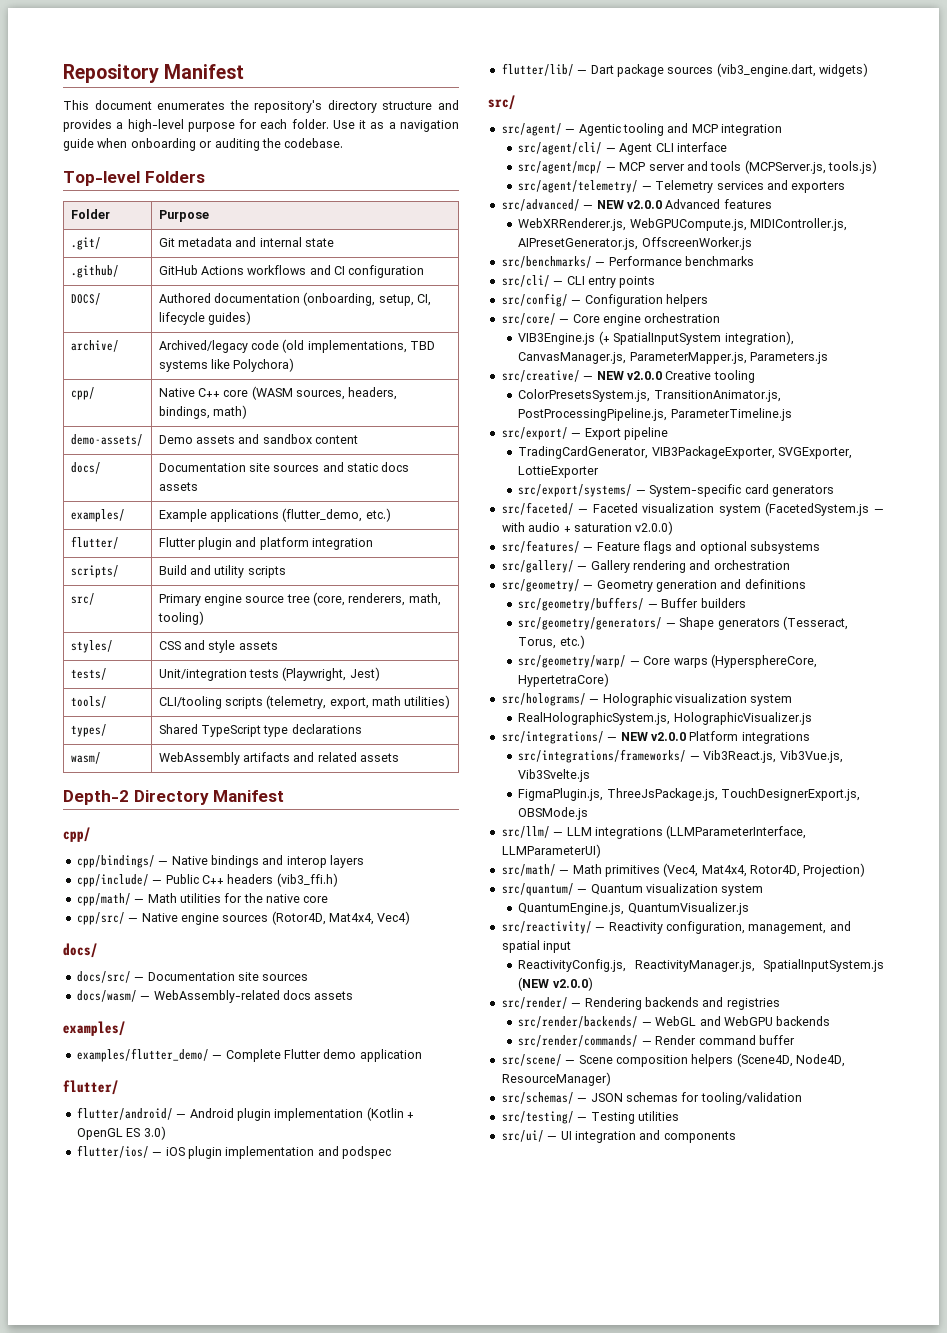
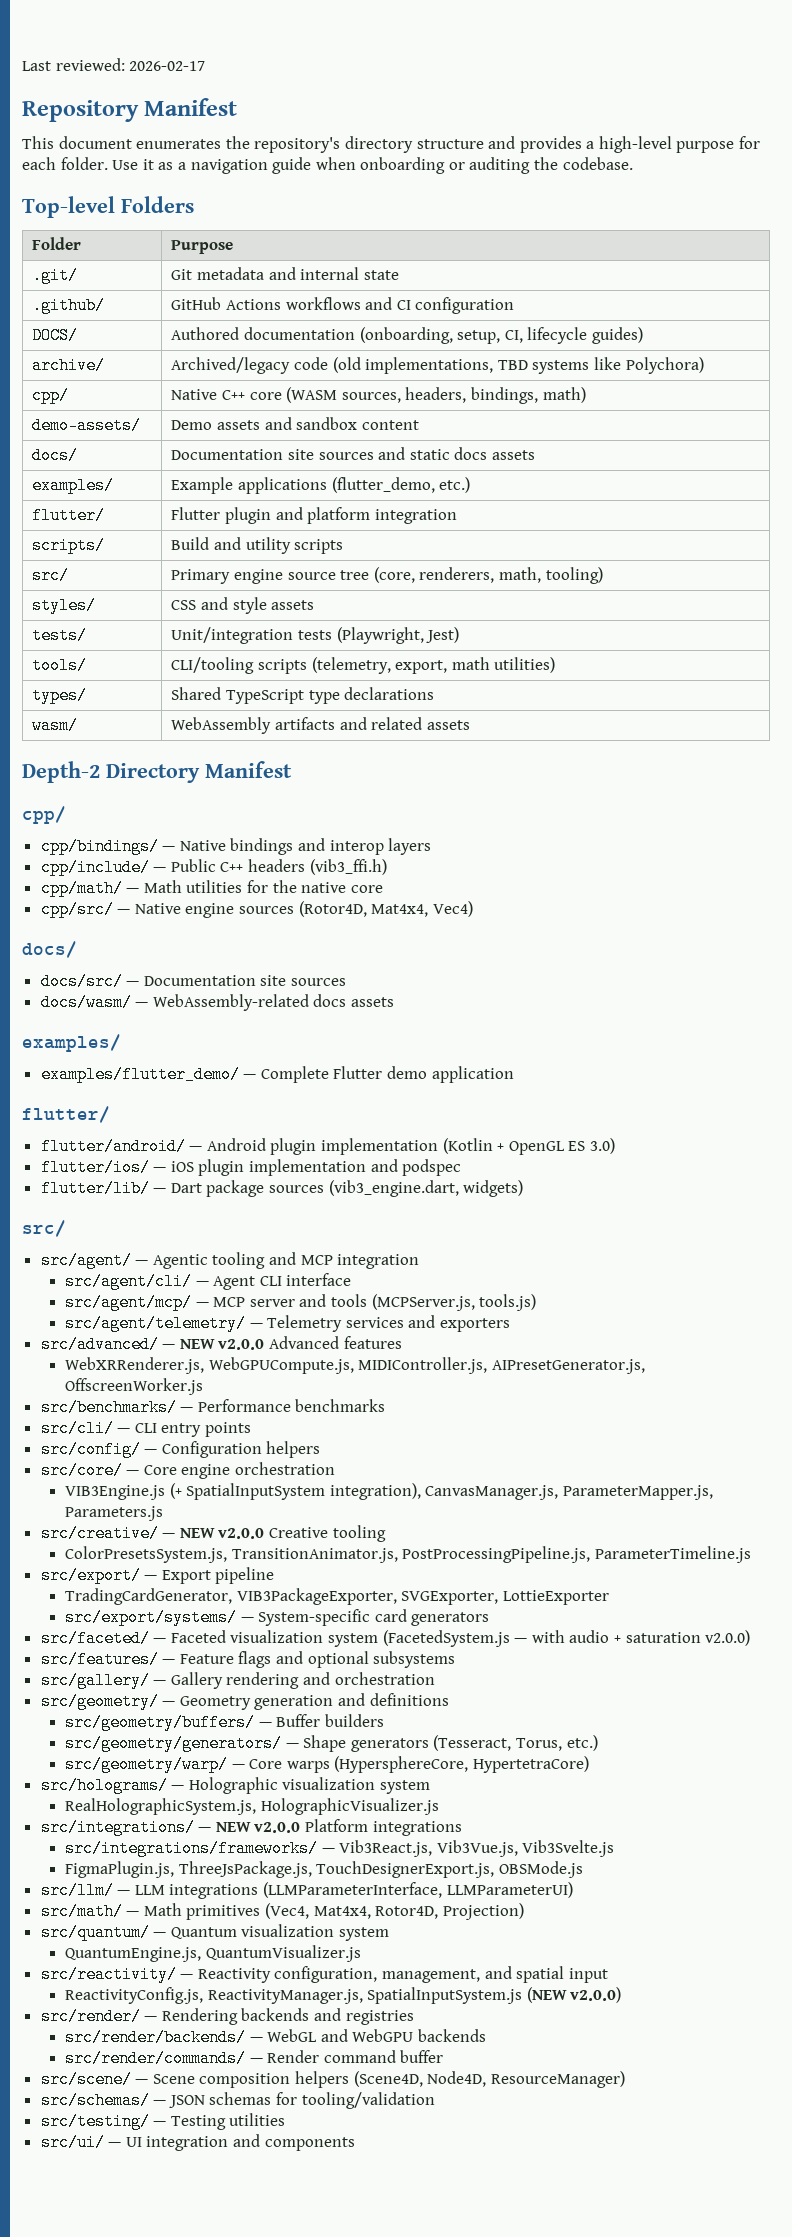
+ Last reviewed: 2026-02-17

